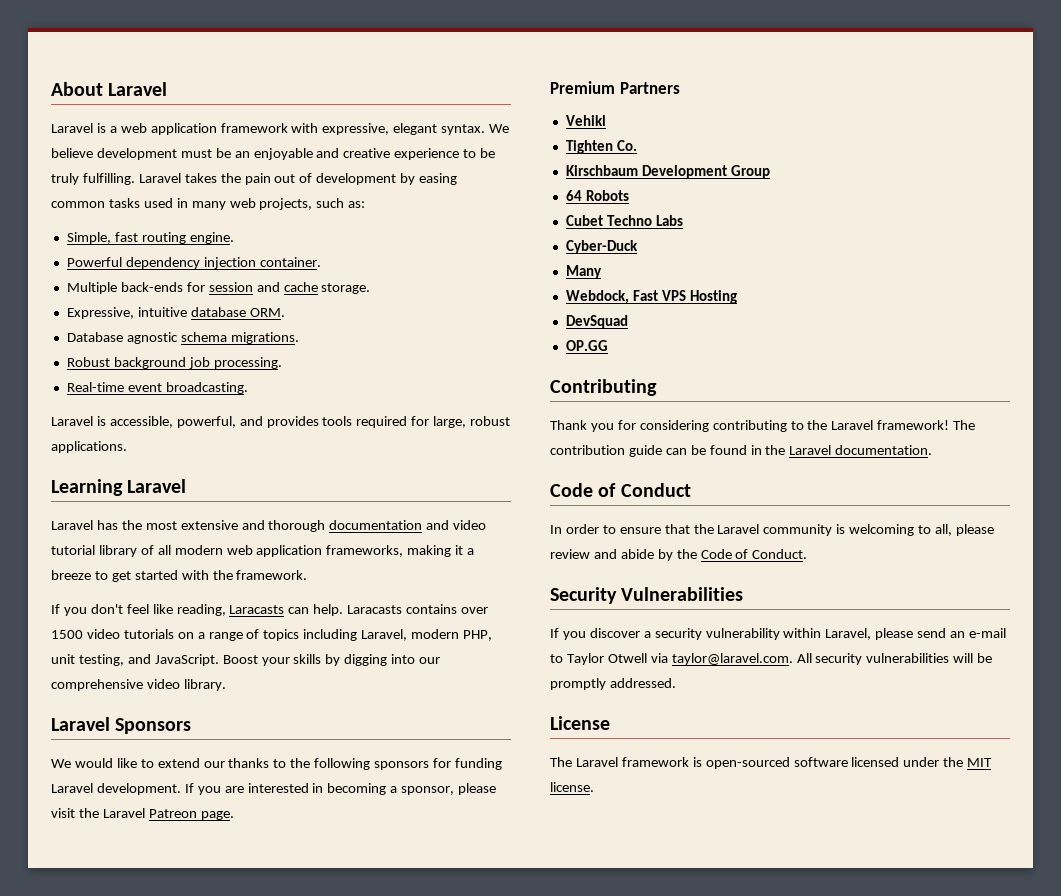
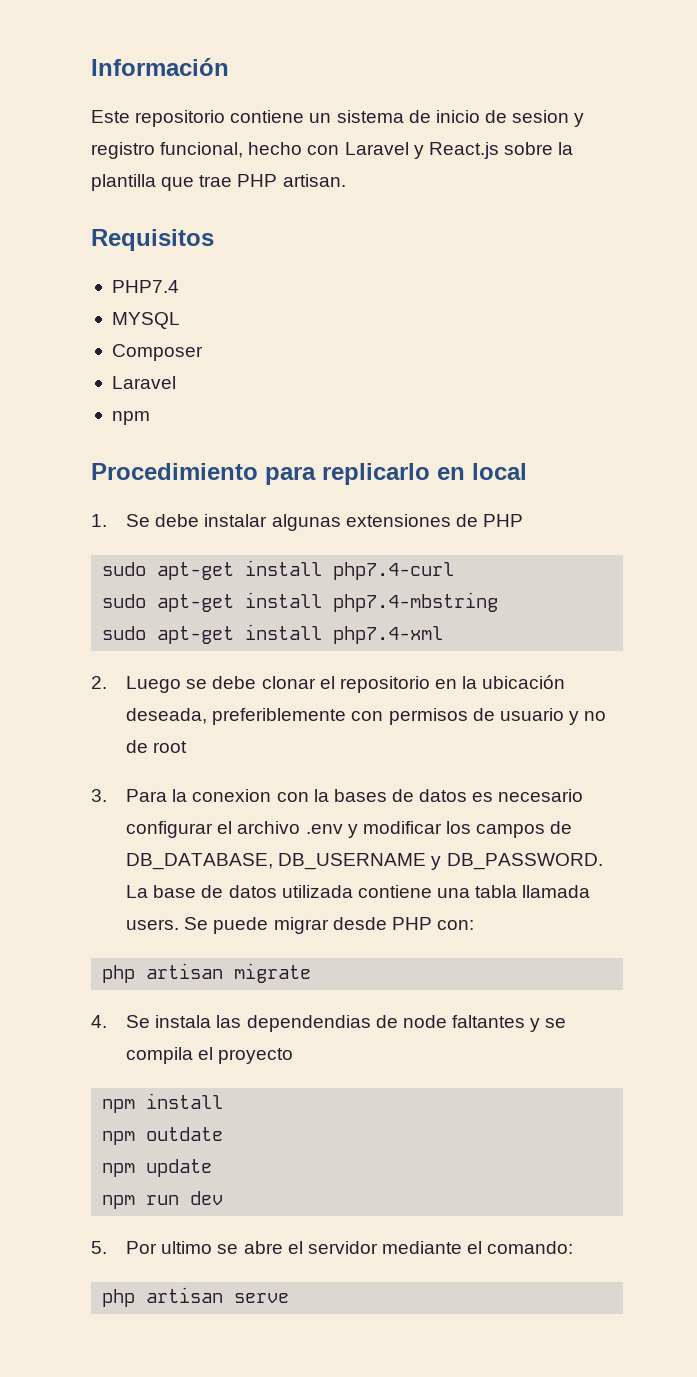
- About Laravel
- Laravel is a web application framework with expressive, elegant syntax. We believe development must be an enjoyable and creative experience to be truly fulfilling. Laravel takes the pain out of development by easing common tasks used in many web projects, such as:
- Simple, fast routing engine.
- Powerful dependency injection container.
- Multiple back-ends for session and cache storage.
- Expressive, intuitive database ORM.
- Database agnostic schema migrations.
- Robust background job processing.
- Real-time event broadcasting.
- Laravel is accessible, powerful, and provides tools required for large, robust applications.
- Learning Laravel
- Laravel has the most extensive and thorough documentation and video tutorial library of all modern web application frameworks, making it a breeze to get started with the framework.
- If you don't feel like reading, Laracasts can help. Laracasts contains over 1500 video tutorials on a range of topics including Laravel, modern PHP, unit testing, and JavaScript. Boost your skills by digging into our comprehensive video library.
- Laravel Sponsors
- We would like to extend our thanks to the following sponsors for funding Laravel development. If you are interested in becoming a sponsor, please visit the Laravel Patreon page.
- Premium Partners
- Vehikl
- Tighten Co.
- Kirschbaum Development Group
- 64 Robots
- Cubet Techno Labs
- Cyber-Duck
- Many
- Webdock, Fast VPS Hosting
- DevSquad
- OP.GG
- Contributing
- Thank you for considering contributing to the Laravel framework! The contribution guide can be found in the Laravel documentation.
- Code of Conduct
- In order to ensure that the Laravel community is welcoming to all, please review and abide by the Code of Conduct.
- Security Vulnerabilities
- If you discover a security vulnerability within Laravel, please send an e-mail to Taylor Otwell via taylor@laravel.com. All security vulnerabilities will be promptly addressed.
- License
- The Laravel framework is open-sourced software licensed under the MIT license.
+ Información
+ Este repositorio contiene un sistema de inicio de sesion y registro funcional, hecho con Laravel y React.js sobre la plantilla que trae PHP artisan.
+ Requisitos
+ PHP7.4
+ MYSQL
+ Composer
+ Laravel
+ npm
+ Procedimiento para replicarlo en local
+ 1. Se debe instalar algunas extensiones de PHP
+ sudo apt-get install php7.4-curl
+ sudo apt-get install php7.4-mbstring
+ sudo apt-get install php7.4-xml
+ 2. Luego se debe clonar el repositorio en la ubicación deseada, preferiblemente con permisos de usuario y no de root
+ 3. Para la conexion con la bases de datos es necesario configurar el archivo .env y modificar los campos de DB_DATABASE, DB_USERNAME y DB_PASSWORD. La base de datos utilizada contiene una tabla llamada users. Se puede migrar desde PHP con:
+ php artisan migrate
+ 4. Se instala las dependendias de node faltantes y se compila el proyecto
+ npm install
+ npm outdate
+ npm update
+ npm run dev
+ 5. Por ultimo se abre el servidor mediante el comando:
+ php artisan serve

